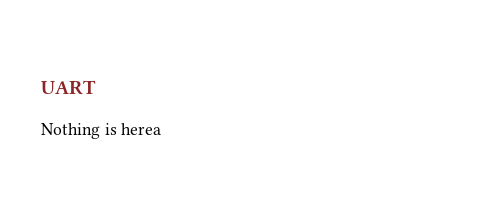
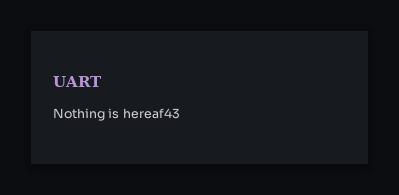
- Nothing is herea
+ Nothing is hereaf43

